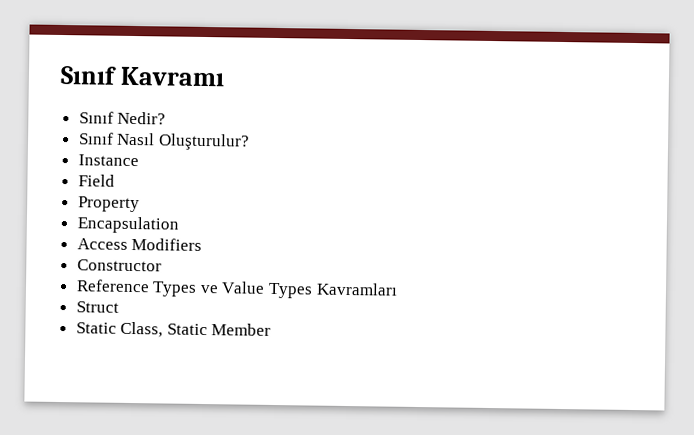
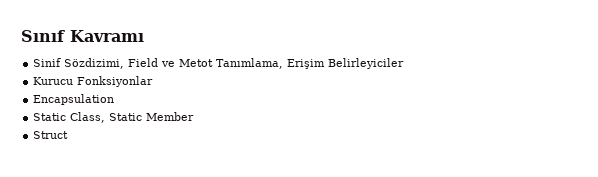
- Sınıf Nedir?
- Sınıf Nasıl Oluşturulur?
- Instance
- Field
- Property
+ Sinif Sözdizimi, Field ve Metot Tanımlama, Erişim Belirleyiciler
+ Kurucu Fonksiyonlar
  Encapsulation
- Access Modifiers
- Constructor
- Reference Types ve Value Types Kavramları
- Struct
+ Struct

